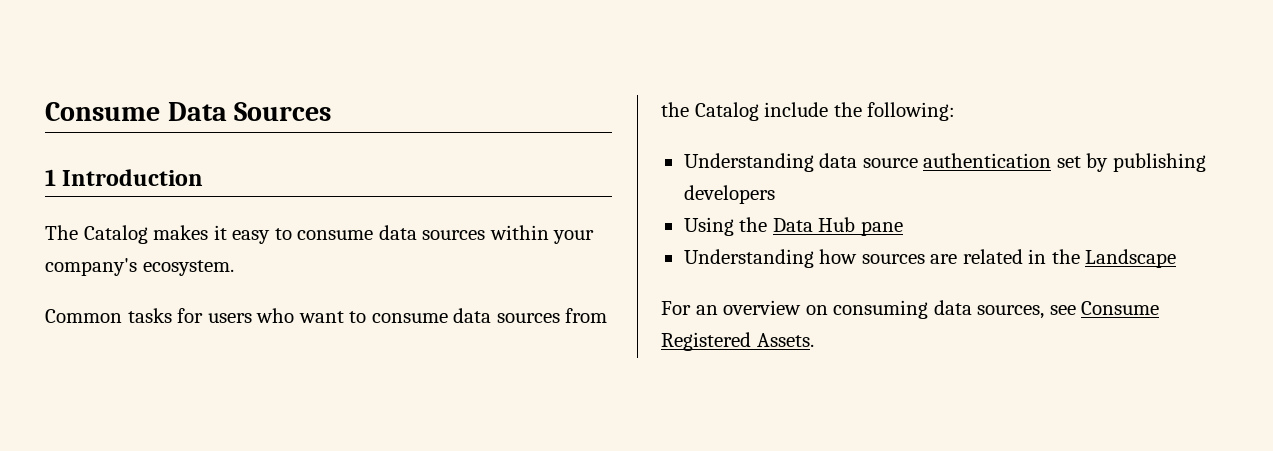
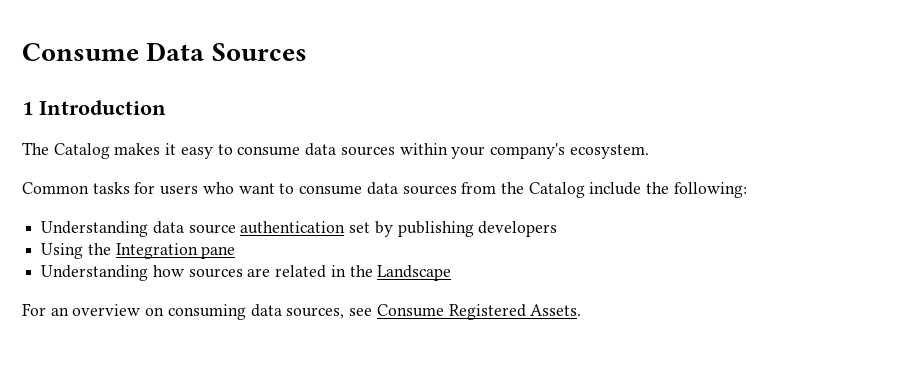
- Using the Data Hub pane
+ Using the Integration pane

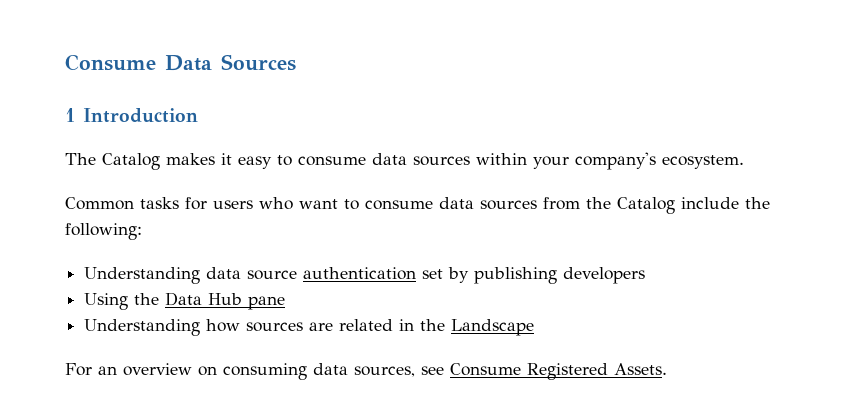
- Using the Integration pane
+ Using the Data Hub pane

